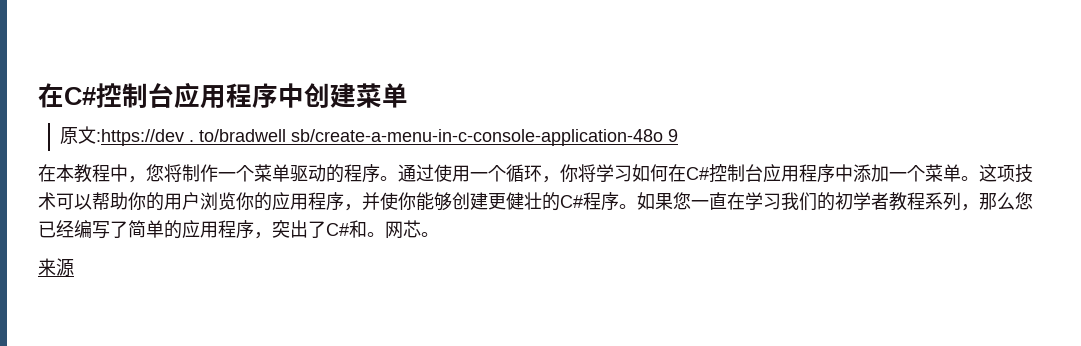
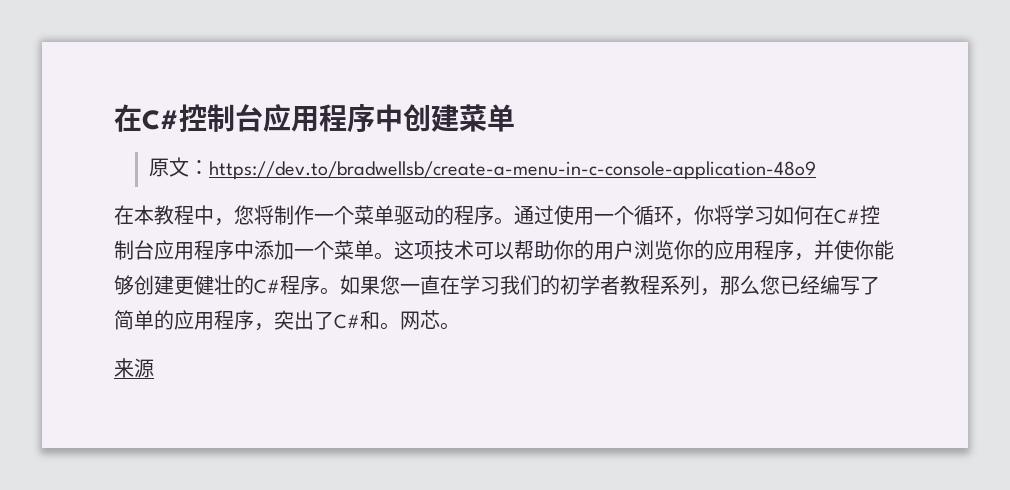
- 原文:https://dev . to/bradwell sb/create-a-menu-in-c-console-application-48o 9
+ 原文：https://dev.to/bradwellsb/create-a-menu-in-c-console-application-48o9

